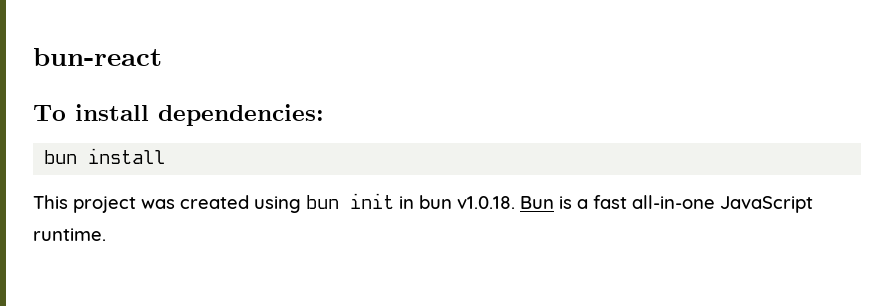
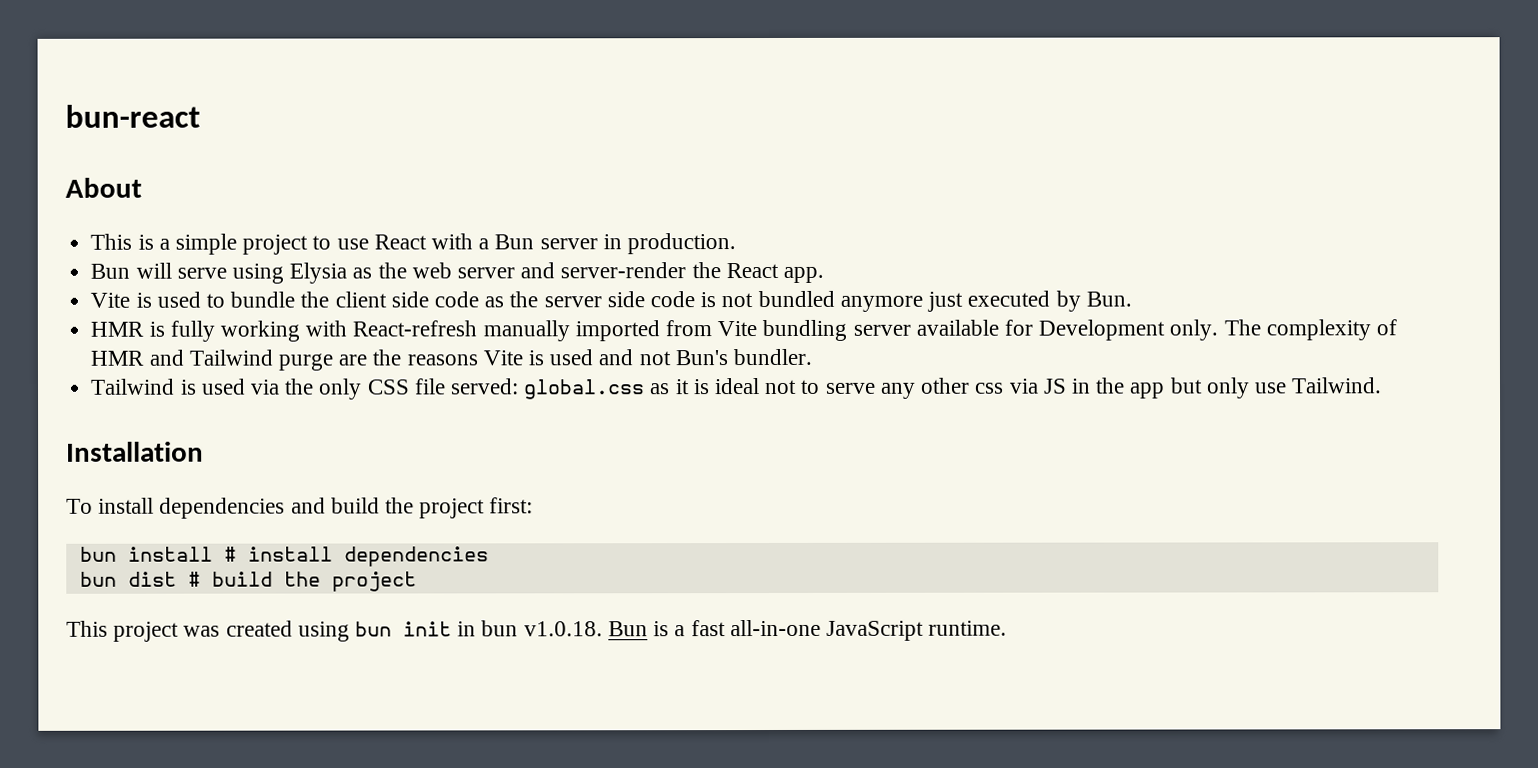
- To install dependencies:
- bun install
+ About
+ This is a simple project to use React with a Bun server in production.
+ Bun will serve using Elysia as the web server and server-render the React app.
+ Vite is used to bundle the client side code as the server side code is not bundled anymore just executed by Bun.
+ HMR is fully working with React-refresh manually imported from Vite bundling server available for Development only. The complexity of HMR and Tailwind purge are the reasons Vite is used and not Bun's bundler.
+ Tailwind is used via the only CSS file served: global.css as it is ideal not to serve any other css via JS in the app but only use Tailwind.
+ Installation
+ To install dependencies and build the project first:
+ bun install # install dependencies
+ bun dist # build the project

